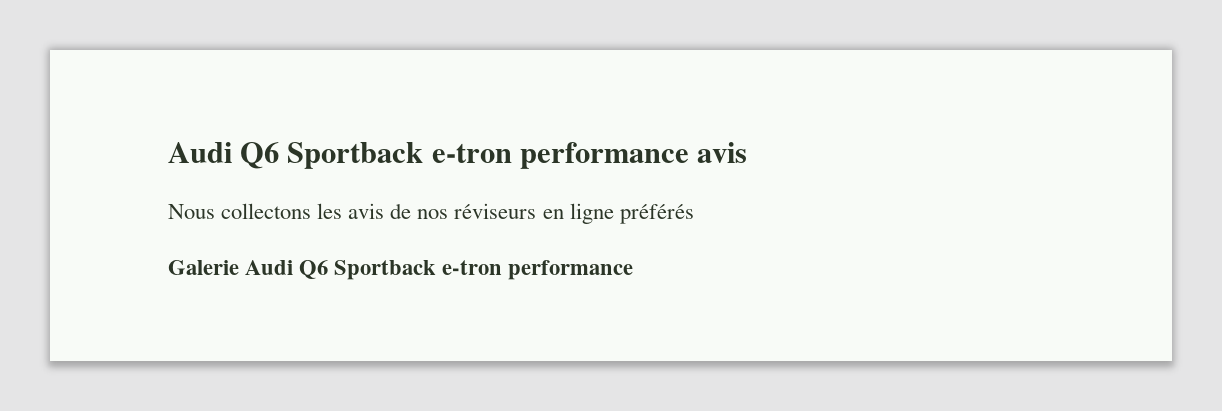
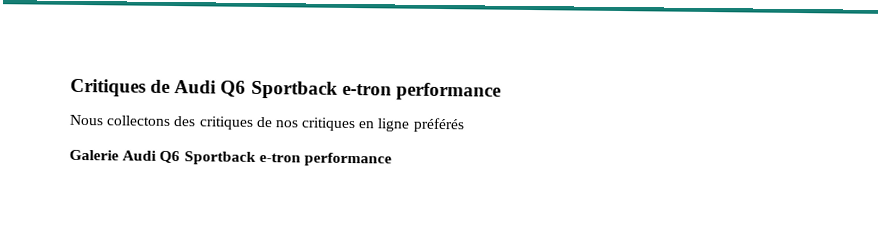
- Audi Q6 Sportback e-tron performance avis
+ Critiques de Audi Q6 Sportback e-tron performance
- Nous collectons les avis de nos réviseurs en ligne préférés
+ Nous collectons des critiques de nos critiques en ligne préférés

